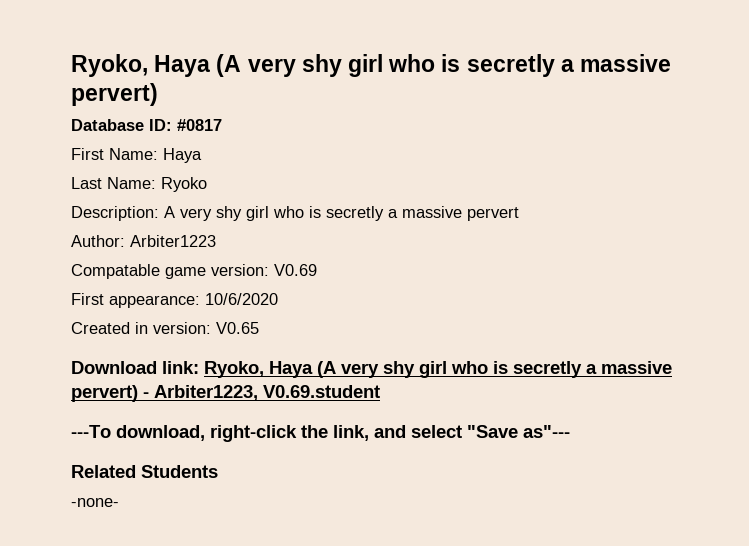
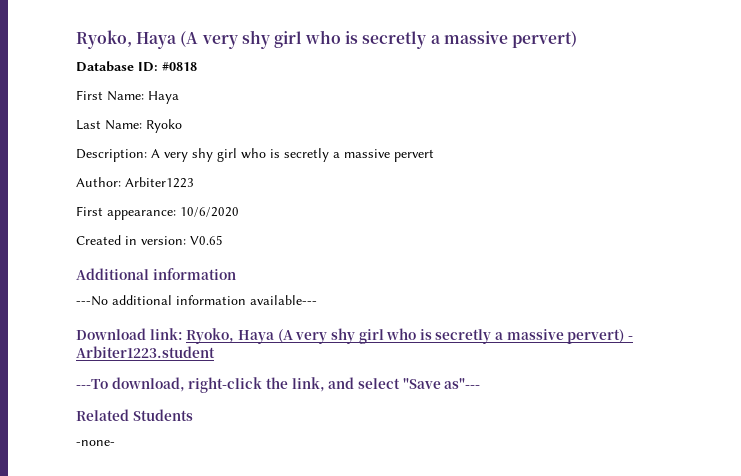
- Database ID: #0817
+ Database ID: #0818
- Compatable game version: V0.69
+ Additional information
+ ---No additional information available---
- Download link: Ryoko, Haya (A very shy girl who is secretly a massive pervert) - Arbiter1223, V0.69.student
+ Download link: Ryoko, Haya (A very shy girl who is secretly a massive pervert) - Arbiter1223.student

